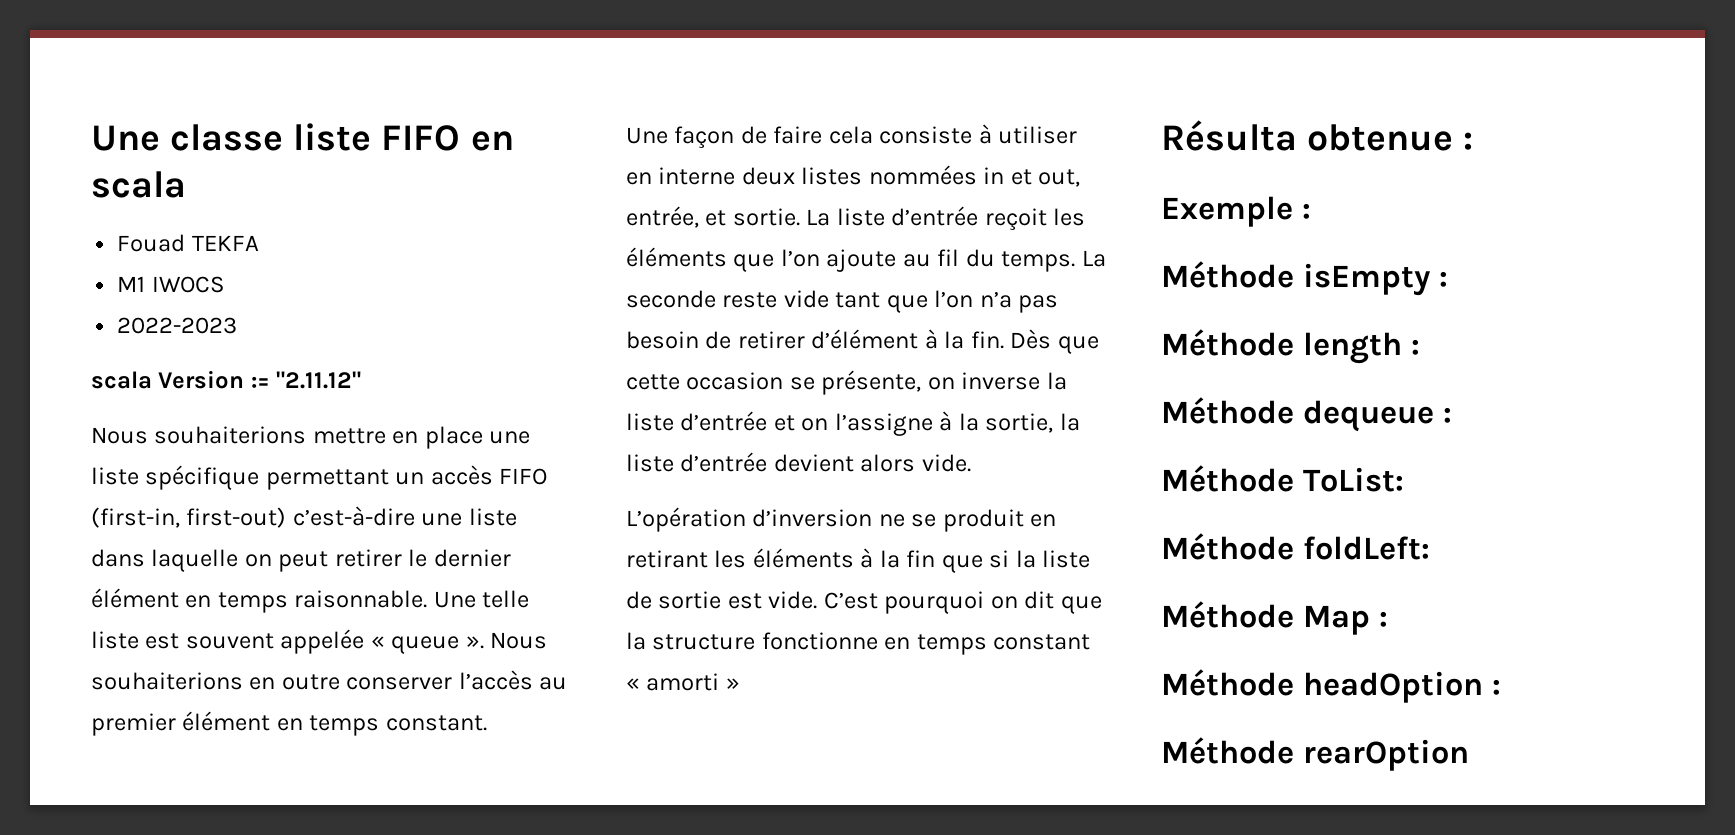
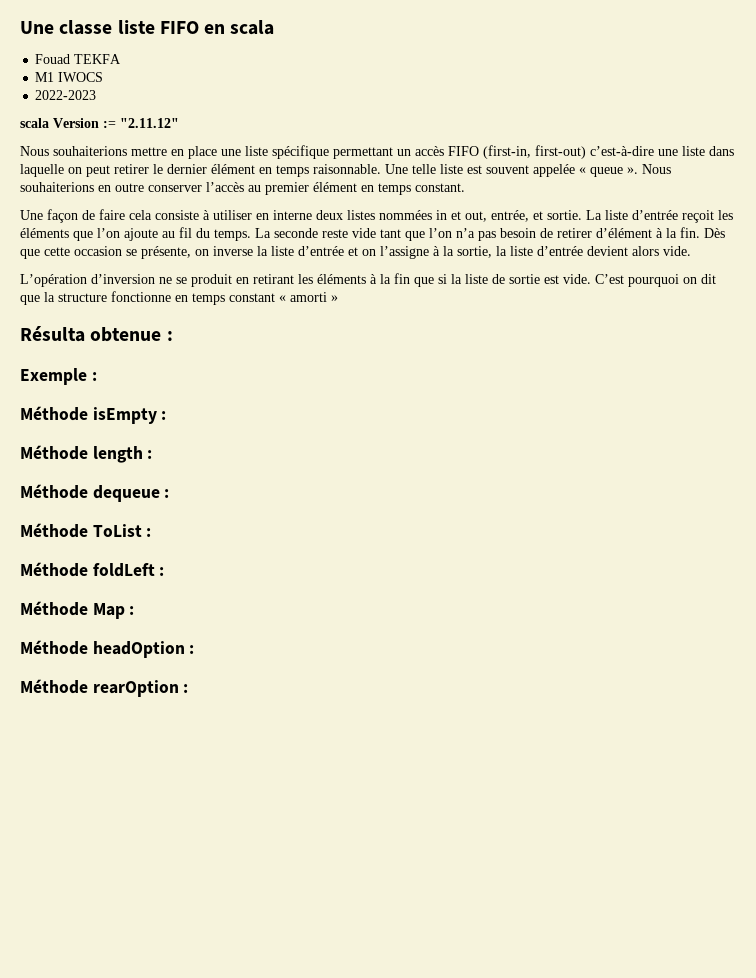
- Méthode ToList:
- Méthode foldLeft:
+ Méthode ToList :
+ Méthode foldLeft :
- Méthode rearOption
+ Méthode rearOption :

